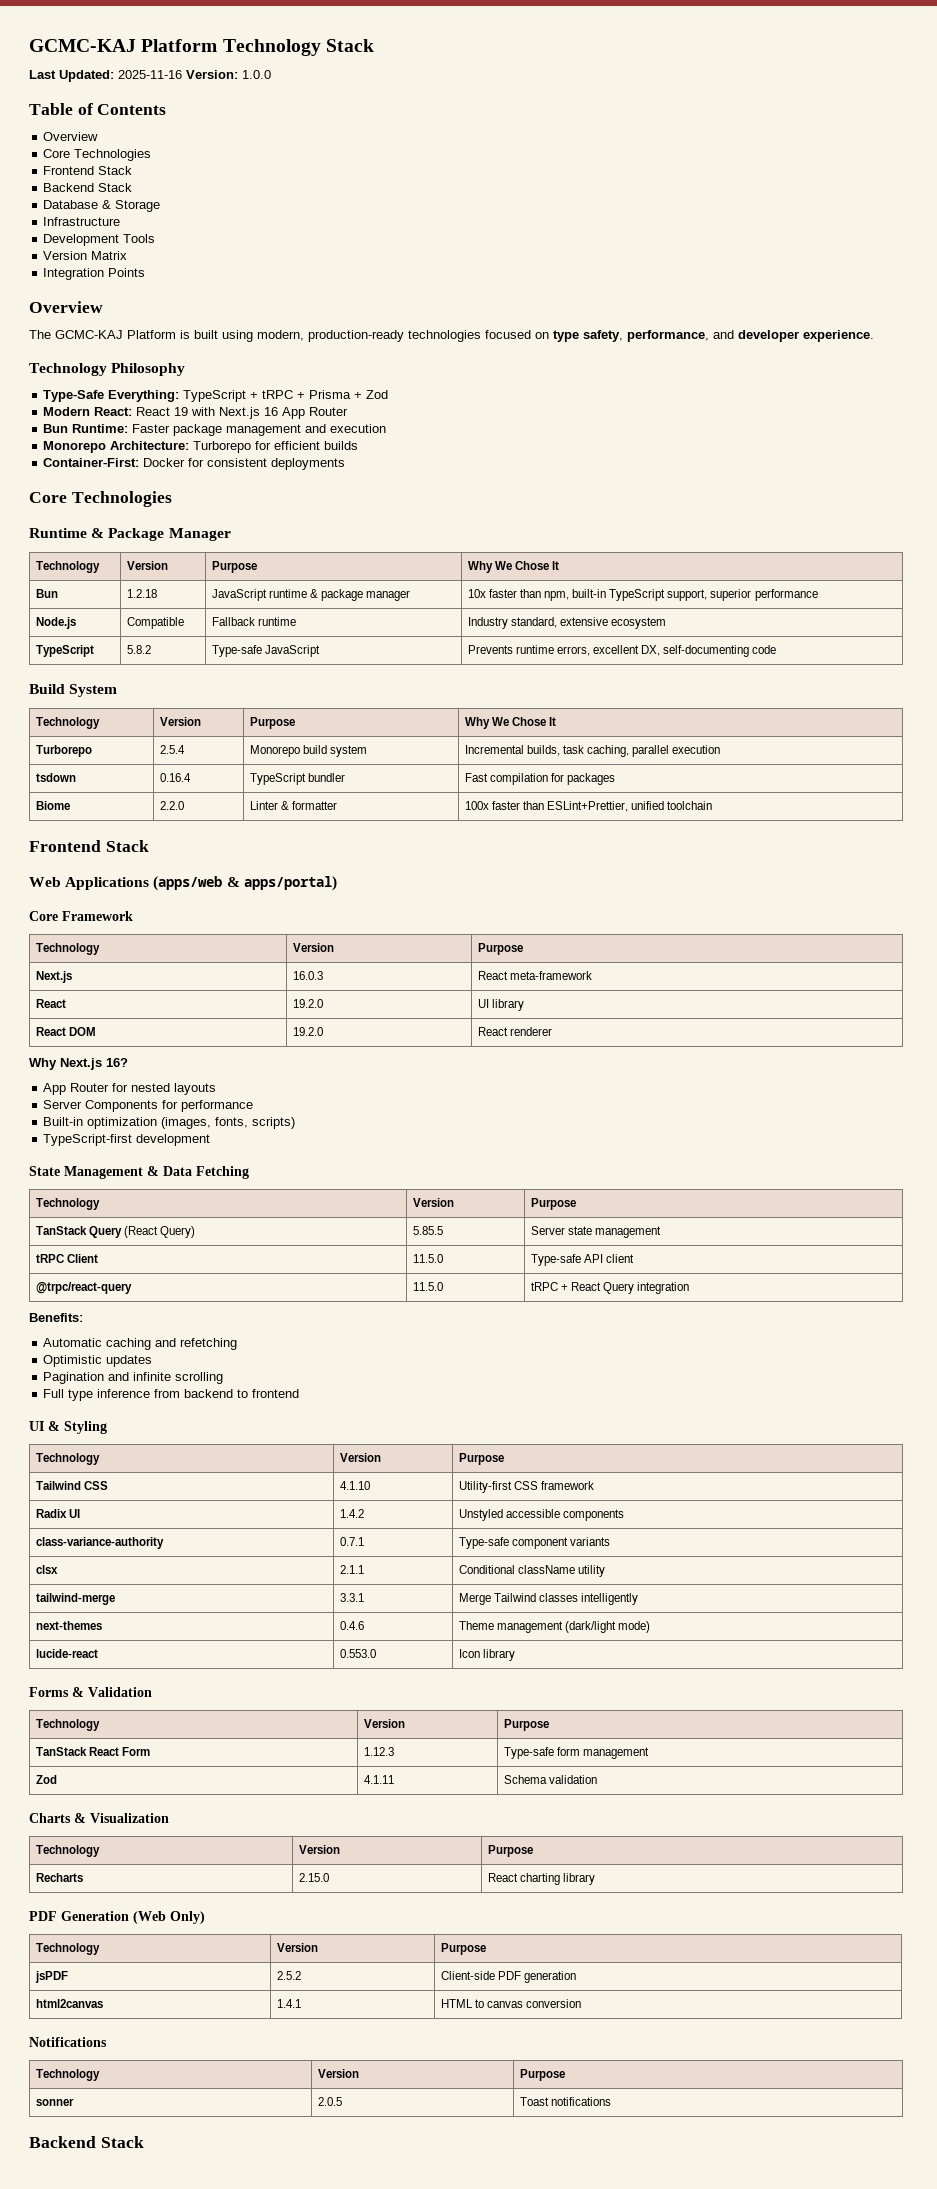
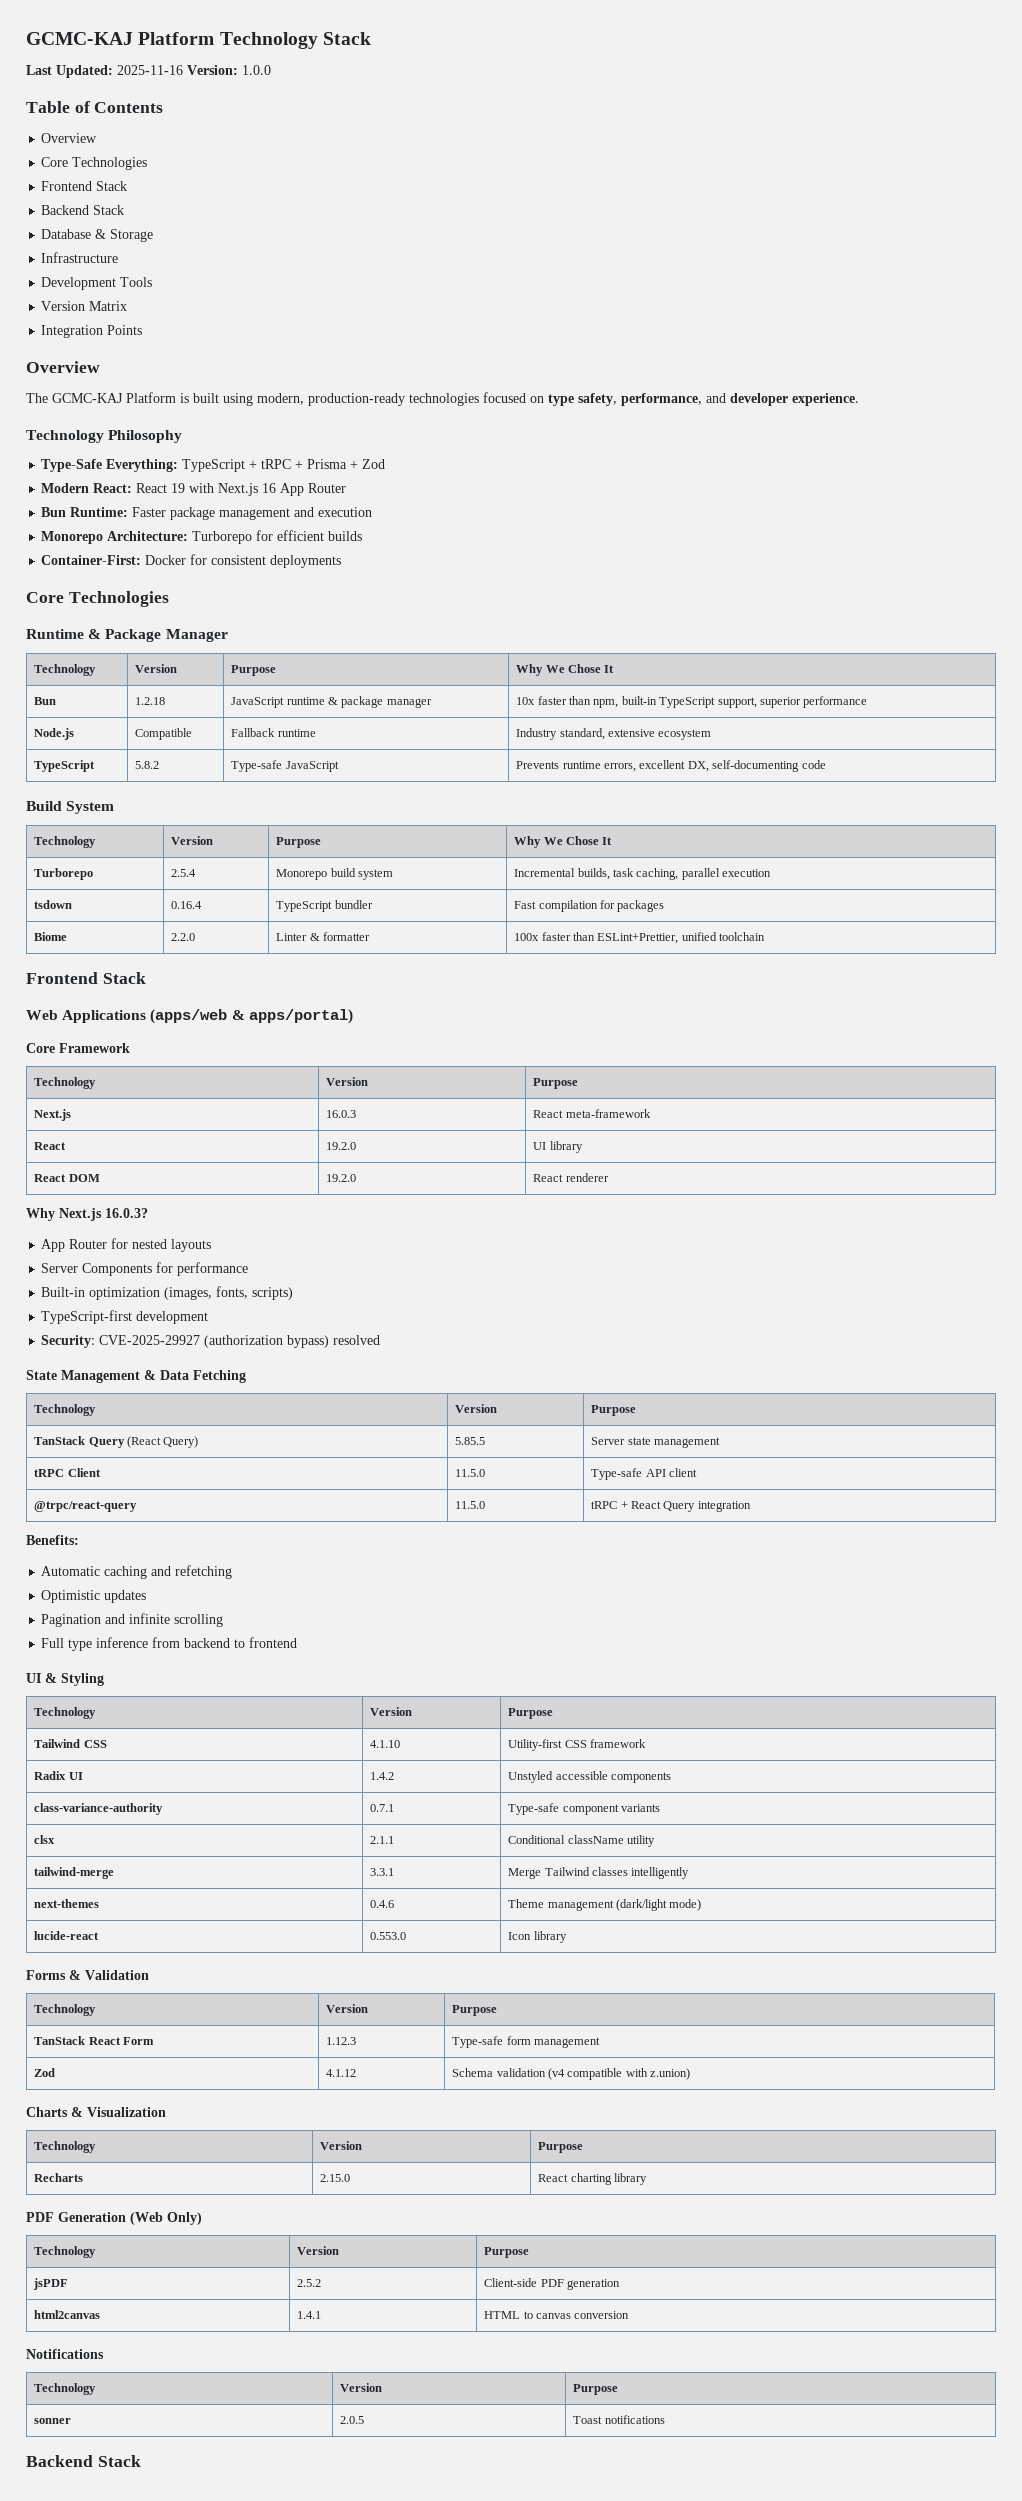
- Why Next.js 16?
+ Why Next.js 16.0.3?
+ Security: CVE-2025-29927 (authorization bypass) resolved
- Zod | 4.1.11 | Schema validation
+ Zod | 4.1.12 | Schema validation (v4 compatible with z.union)

